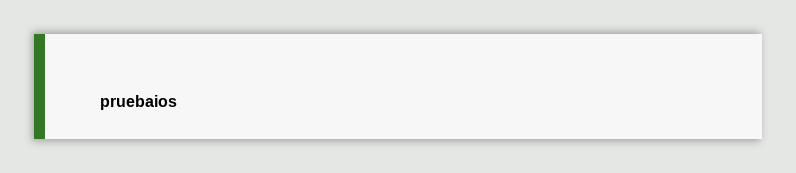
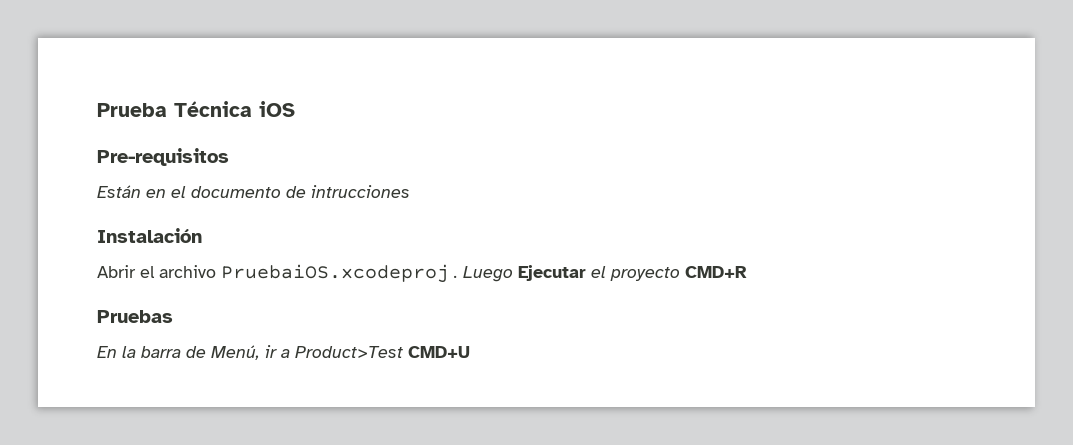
- pruebaios
+ Prueba Técnica iOS
+ Pre-requisitos
+ Están en el documento de intrucciones
+ Instalación
+ Abrir el archivo PruebaiOS.xcodeproj . Luego Ejecutar el proyecto CMD+R
+ Pruebas
+ En la barra de Menú, ir a Product>Test CMD+U

